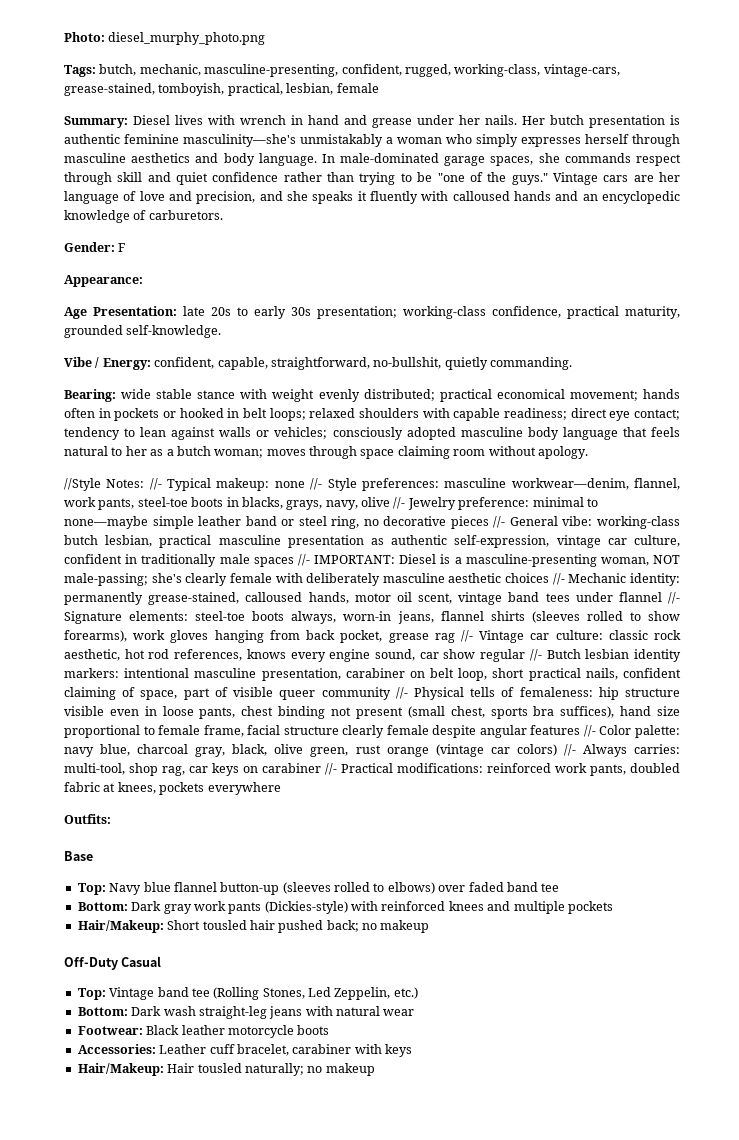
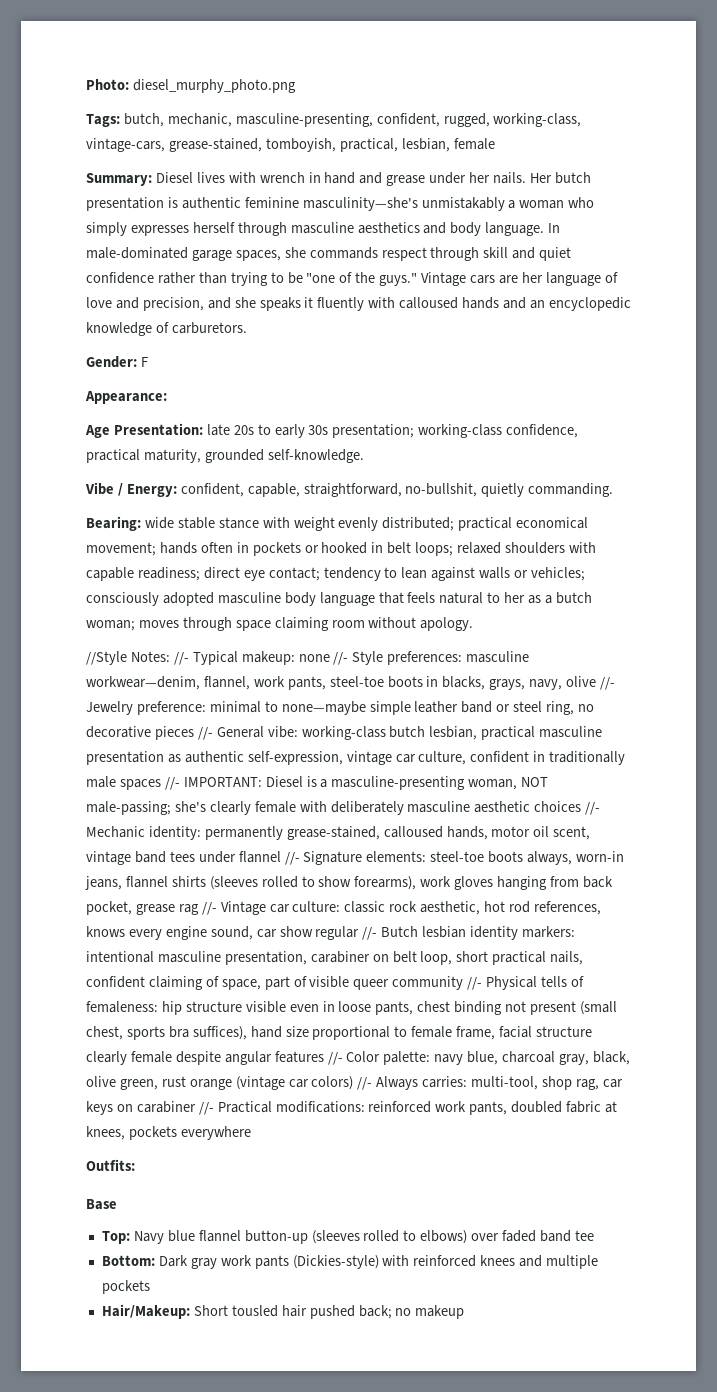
- Off-Duty Casual
- Top: Vintage band tee (Rolling Stones, Led Zeppelin, etc.)
- Bottom: Dark wash straight-leg jeans with natural wear
- Footwear: Black leather motorcycle boots
- Accessories: Leather cuff bracelet, carabiner with keys
- Hair/Makeup: Hair tousled naturally; no makeup

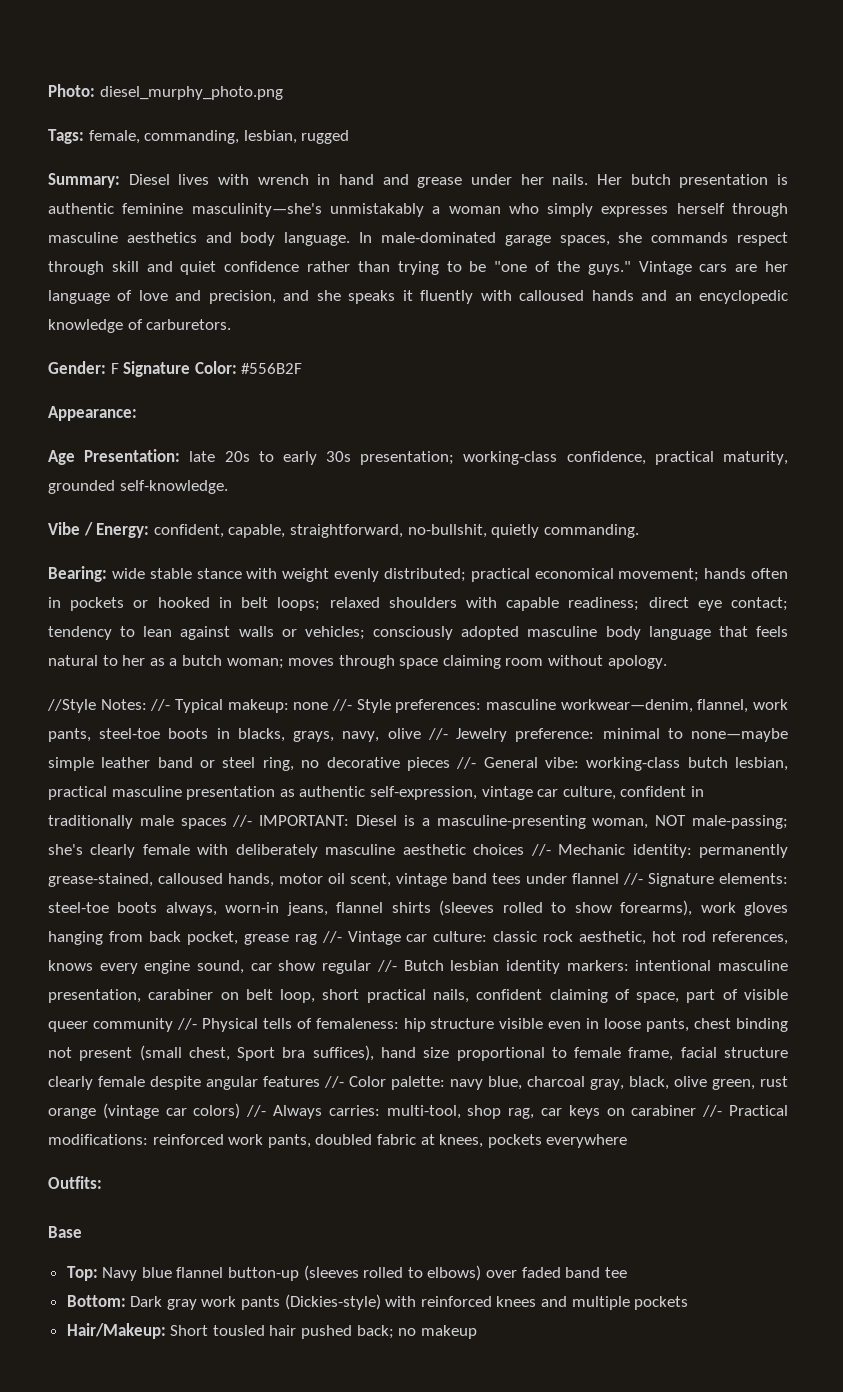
- Tags: butch, mechanic, masculine-presenting, confident, rugged, working-class, vintage-cars, grease-stained, tomboyish, practical, lesbian, female
+ Tags: female, commanding, lesbian, rugged
- Gender: F
+ Gender: F Signature Color: #556B2F
- hip structure visible even in loose pants, chest binding not present (small chest, sports bra suffices), hand size proportional to female frame, facial structure clearly female despite angular features //- Color palette:
+ hip structure visible even in loose pants, chest binding not present (small chest, Sport bra suffices), hand size proportional to female frame, facial structure clearly female despite angular features //- Color palette:

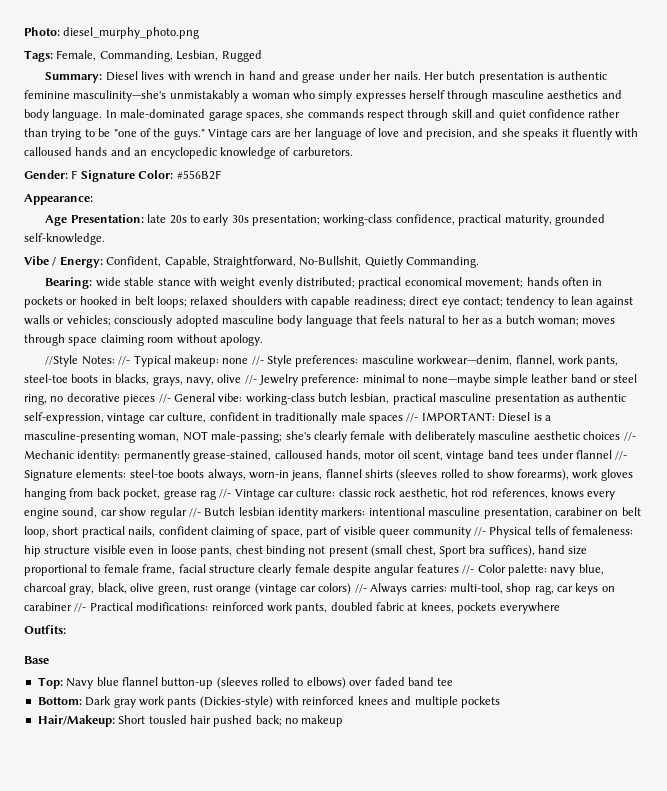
- Tags: female, commanding, lesbian, rugged
+ Tags: Female, Commanding, Lesbian, Rugged
- Vibe / Energy: confident, capable, straightforward, no-bullshit, quietly commanding.
+ Vibe / Energy: Confident, Capable, Straightforward, No-Bullshit, Quietly Commanding.

